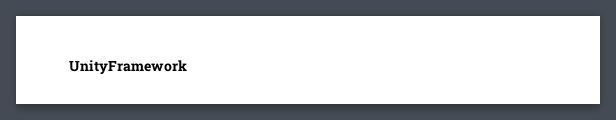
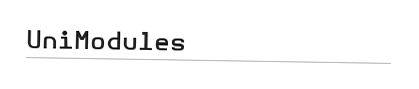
- UnityFramework
+ UniModules

